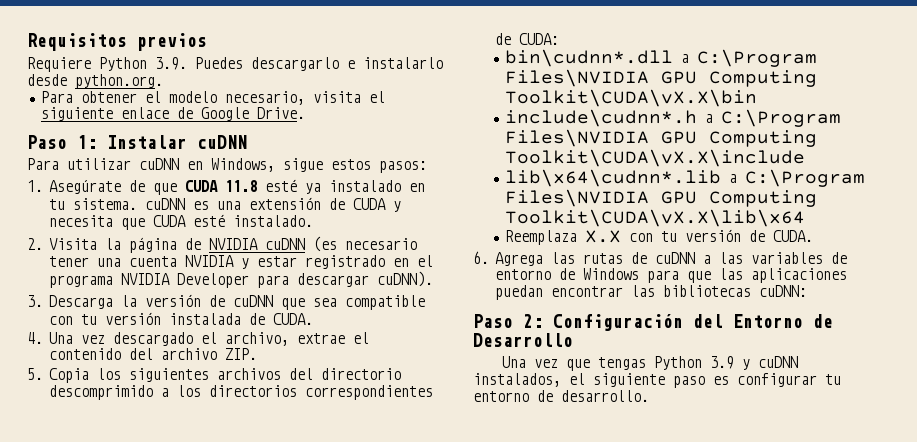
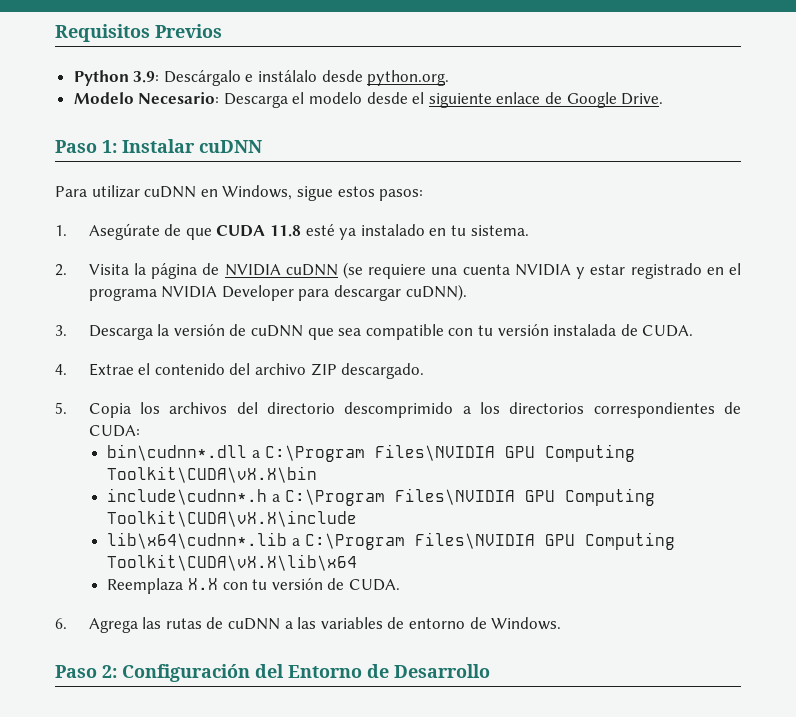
- Requisitos previos
- Requiere Python 3.9. Puedes descargarlo e instalarlo desde python.org.
- Para obtener el modelo necesario, visita el siguiente enlace de Google Drive.
+ Requisitos Previos
+ Python 3.9: Descárgalo e instálalo desde python.org.
+ Modelo Necesario: Descarga el modelo desde el siguiente enlace de Google Drive.
- 1. Asegúrate de que CUDA 11.8 esté ya instalado en tu sistema. cuDNN es una extensión de CUDA y necesita que CUDA esté instalado.
+ 1. Asegúrate de que CUDA 11.8 esté ya instalado en tu sistema.
- 2. Visita la página de NVIDIA cuDNN (es necesario tener una cuenta NVIDIA y estar registrado en el programa NVIDIA Developer para descargar cuDNN).
+ 2. Visita la página de NVIDIA cuDNN (se requiere una cuenta NVIDIA y estar registrado en el programa NVIDIA Developer para descargar cuDNN).
- 4. Una vez descargado el archivo, extrae el contenido del archivo ZIP.
+ 4. Extrae el contenido del archivo ZIP descargado.
- 5. Copia los siguientes archivos del directorio descomprimido a los directorios correspondientes de CUDA:
+ 5. Copia los archivos del directorio descomprimido a los directorios correspondientes de CUDA:
- 6. Agrega las rutas de cuDNN a las variables de entorno de Windows para que las aplicaciones puedan encontrar las bibliotecas cuDNN:
+ 6. Agrega las rutas de cuDNN a las variables de entorno de Windows.
- Una vez que tengas Python 3.9 y cuDNN instalados, el siguiente paso es configurar tu entorno de desarrollo.

